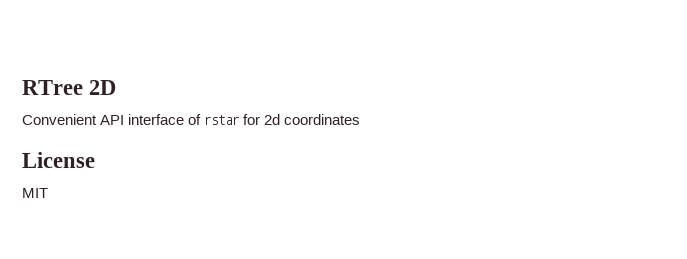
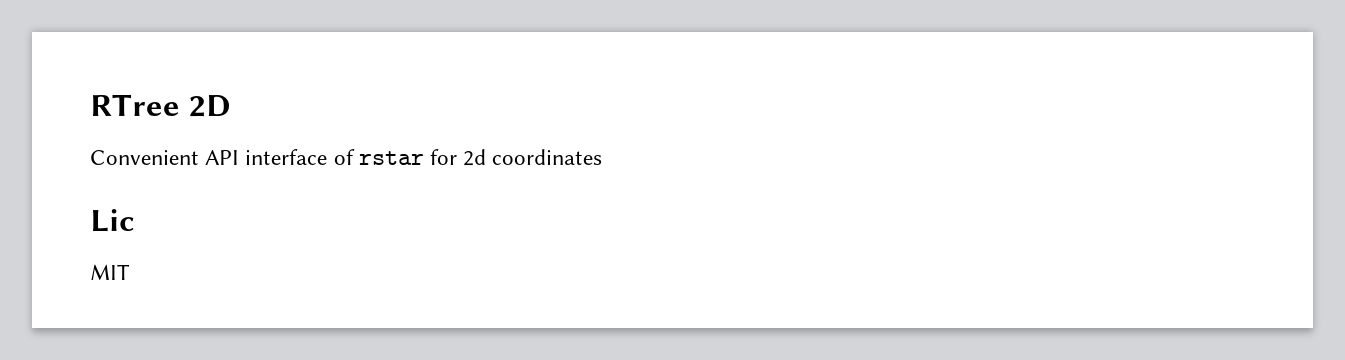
- License
+ Lic

